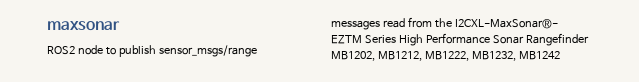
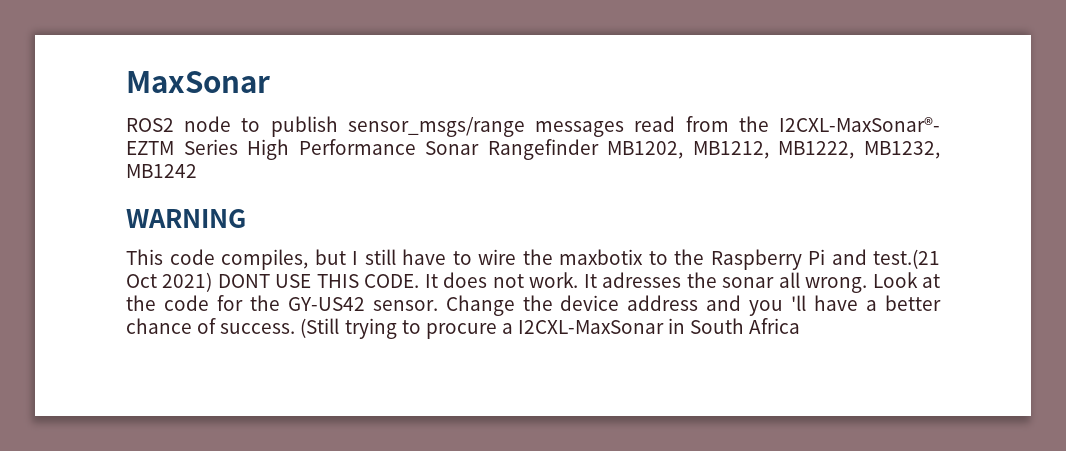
- maxsonar
+ MaxSonar
+ WARNING
+ This code compiles, but I still have to wire the maxbotix to the Raspberry Pi and test.(21 Oct 2021) DONT USE THIS CODE. It does not work. It adresses the sonar all wrong. Look at the code for the GY-US42 sensor. Change the device address and you 'll have a better chance of success. (Still trying to procure a I2CXL-MaxSonar in South Africa

